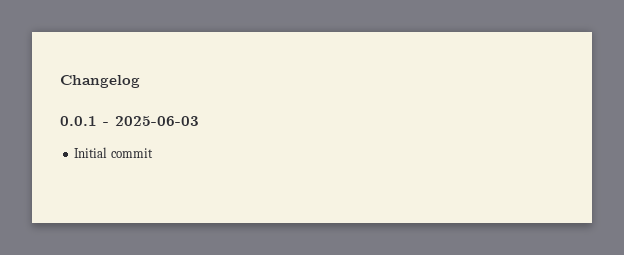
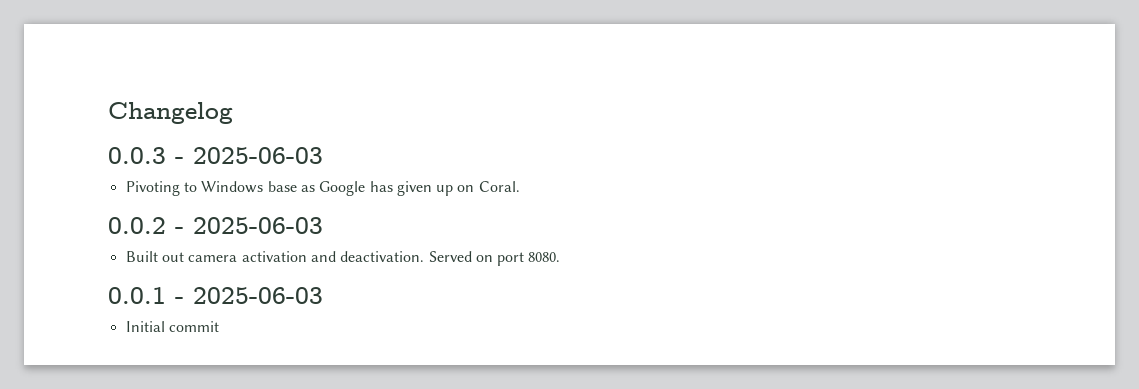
+ 0.0.3 - 2025-06-03
+ Pivoting to Windows base as Google has given up on Coral.
+ 0.0.2 - 2025-06-03
+ Built out camera activation and deactivation. Served on port 8080.

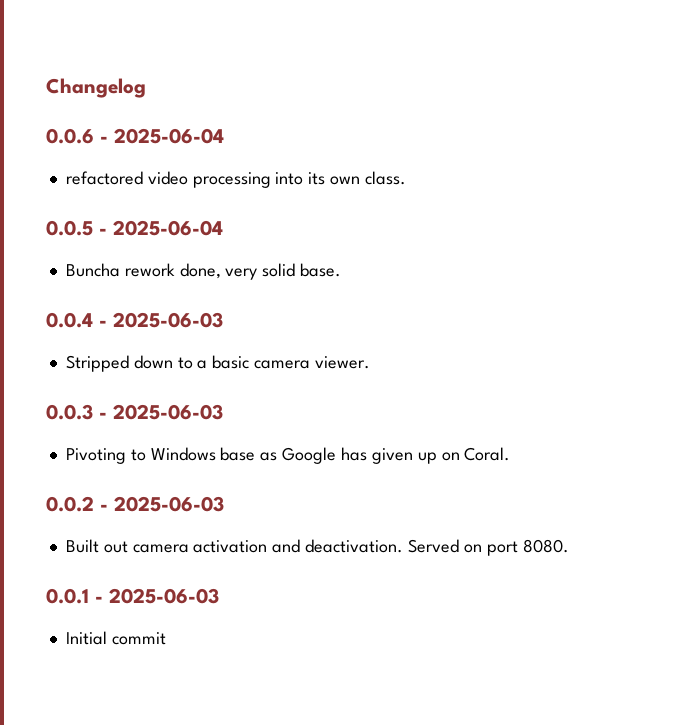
+ 0.0.6 - 2025-06-04
+ refactored video processing into its own class.
+ 0.0.5 - 2025-06-04
+ Buncha rework done, very solid base.
+ 0.0.4 - 2025-06-03
+ Stripped down to a basic camera viewer.

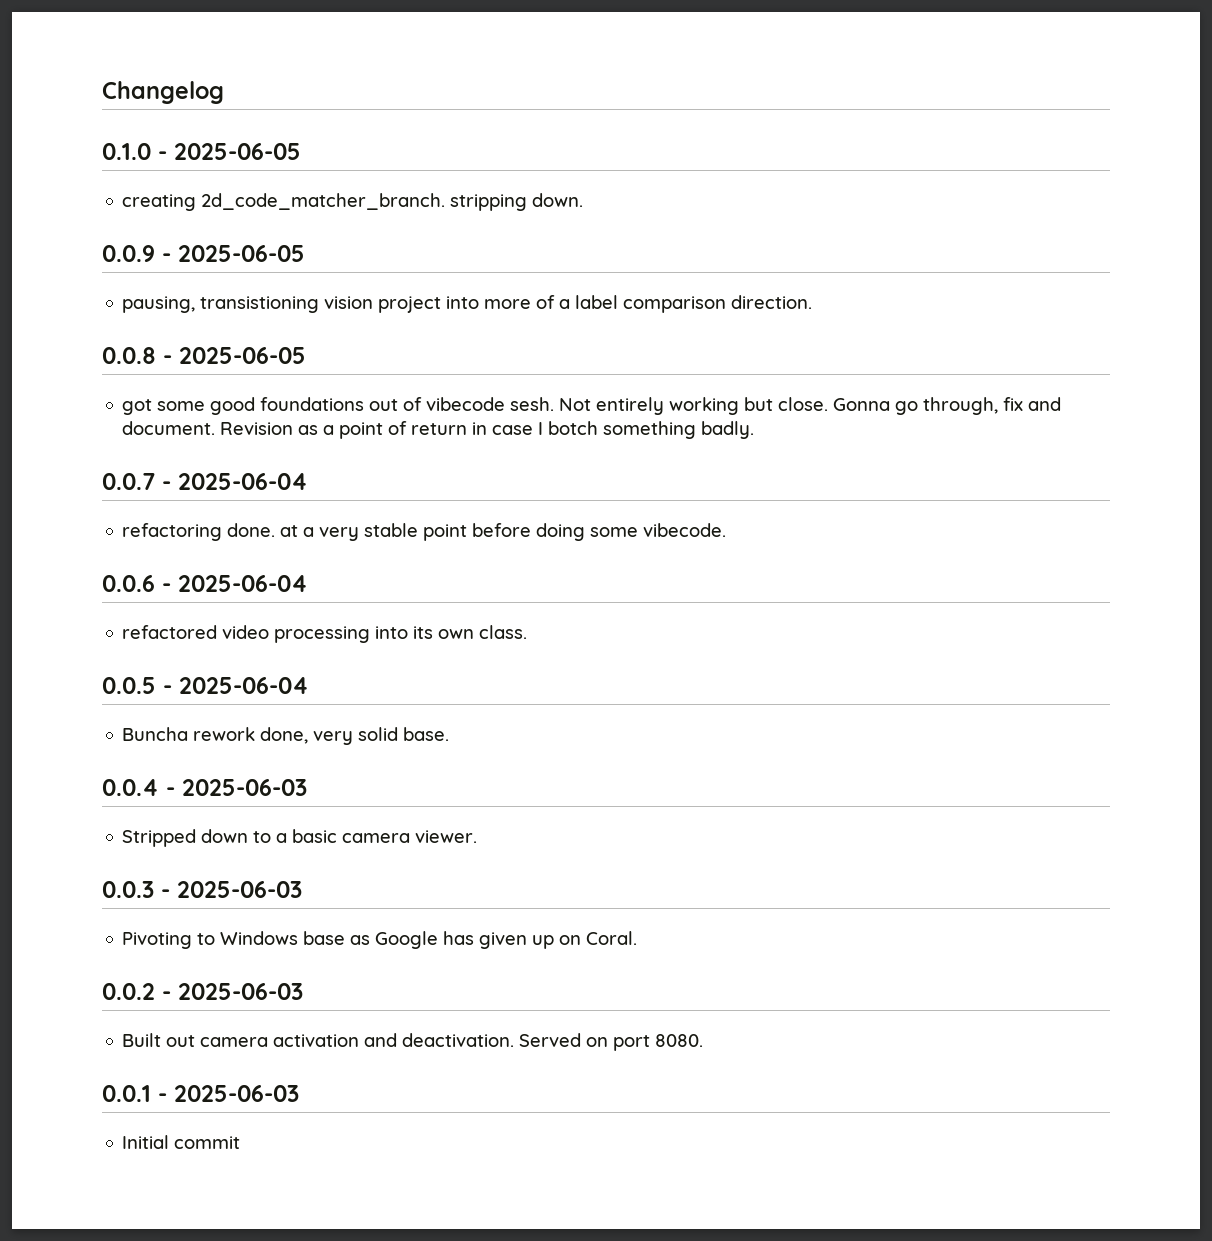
+ 0.1.0 - 2025-06-05
+ creating 2d_code_matcher_branch. stripping down.
+ 0.0.9 - 2025-06-05
+ pausing, transistioning vision project into more of a label comparison direction.
+ 0.0.8 - 2025-06-05
+ got some good foundations out of vibecode sesh. Not entirely working but close. Gonna go through, fix and document. Revision as a point of return in case I botch something badly.
+ 0.0.7 - 2025-06-04
+ refactoring done. at a very stable point before doing some vibecode.

